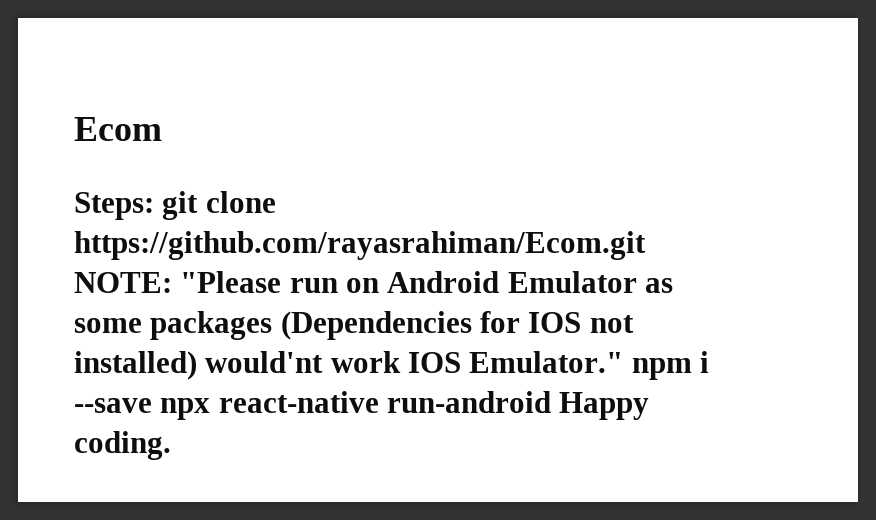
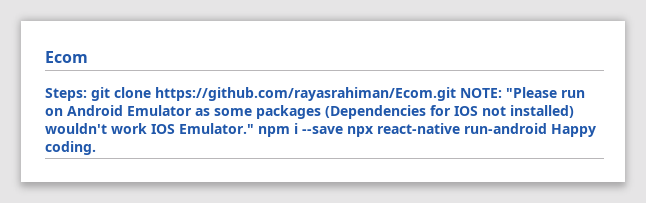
- Steps: git clone https://github.com/rayasrahiman/Ecom.git NOTE: "Please run on Android Emulator as some packages (Dependencies for IOS not installed) would'nt work IOS Emulator." npm i --save npx react-native run-android Happy coding.
+ Steps: git clone https://github.com/rayasrahiman/Ecom.git NOTE: "Please run on Android Emulator as some packages (Dependencies for IOS not installed) wouldn't work IOS Emulator." npm i --save npx react-native run-android Happy coding.

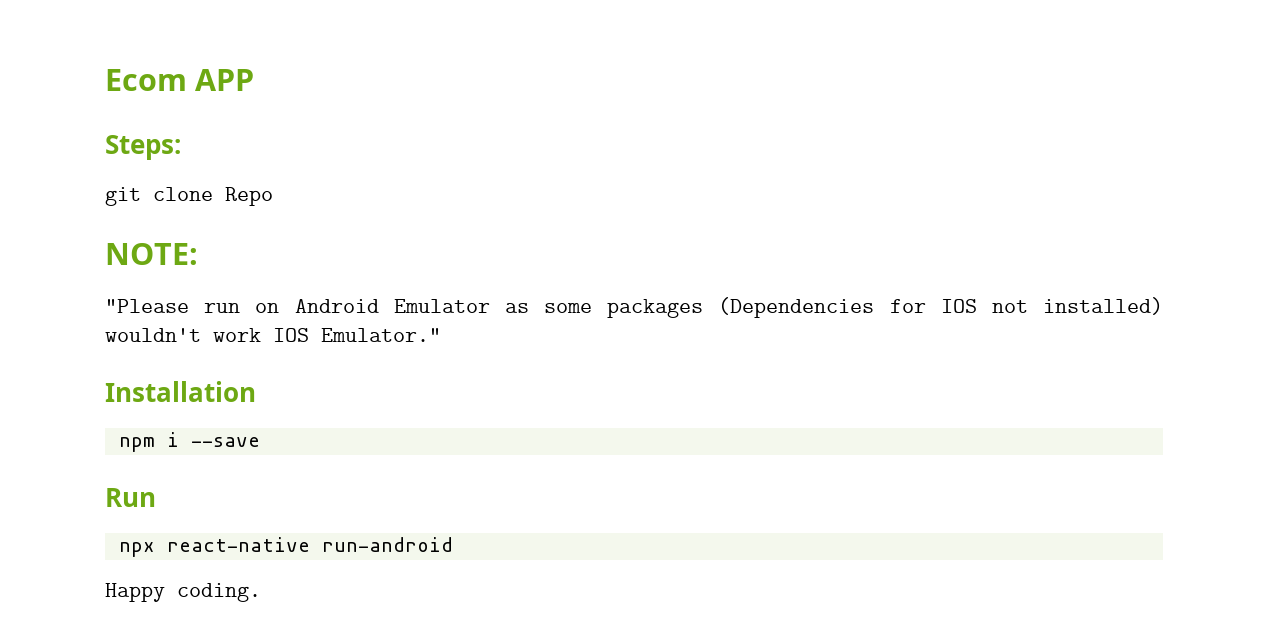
- Ecom
+ Ecom APP
- Steps: git clone https://github.com/rayasrahiman/Ecom.git NOTE: "Please run on Android Emulator as some packages (Dependencies for IOS not installed) wouldn't work IOS Emulator." npm i --save npx react-native run-android Happy coding.
+ Steps:
+ git clone Repo
+ NOTE:
+ "Please run on Android Emulator as some packages (Dependencies for IOS not installed) wouldn't work IOS Emulator."
+ Installation
+ npm i --save
+ Run
+ npx react-native run-android
+ Happy coding.

